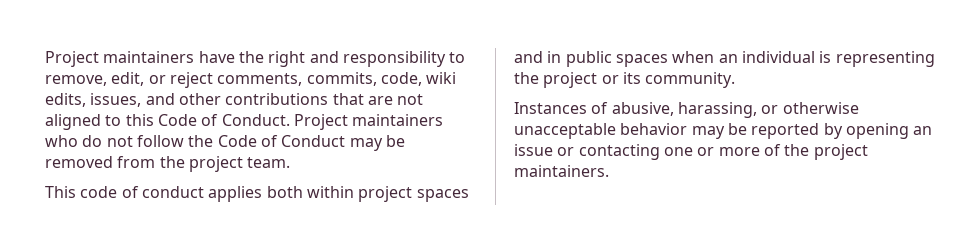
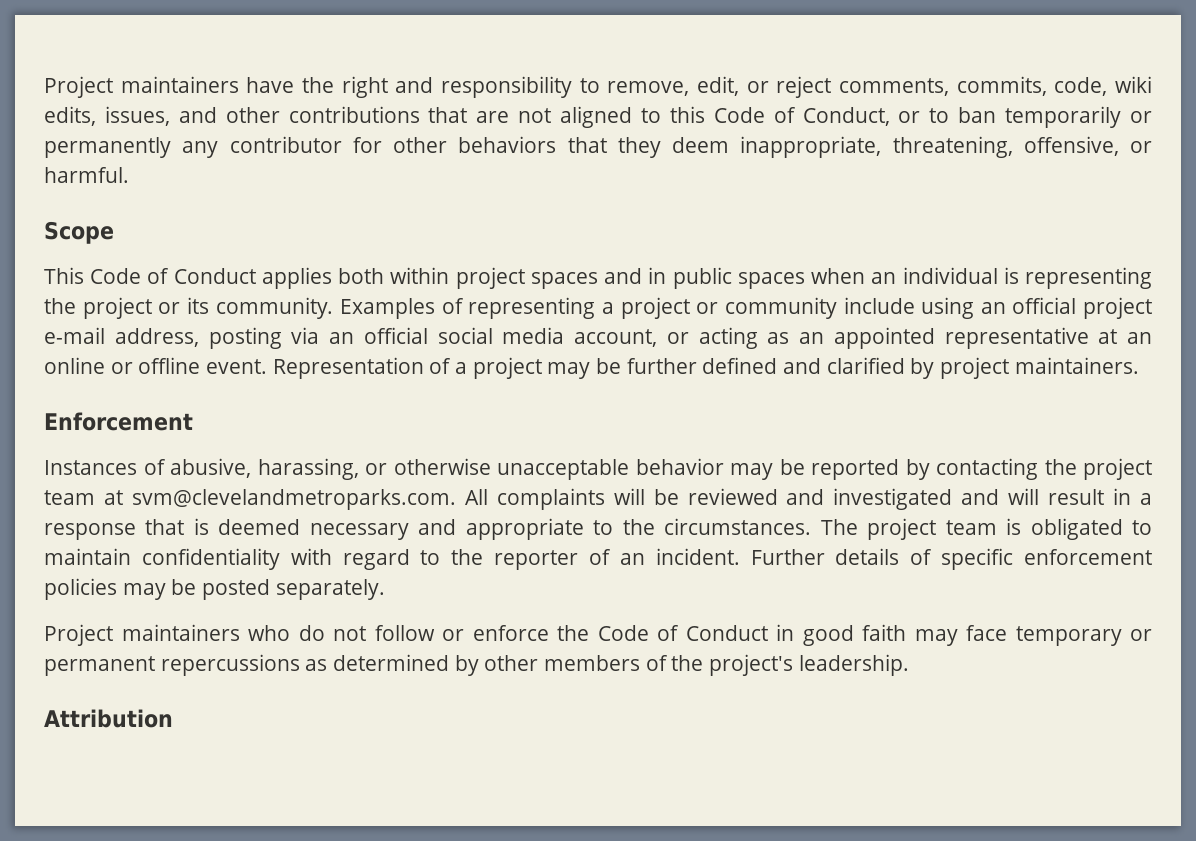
- Project maintainers have the right and responsibility to remove, edit, or reject comments, commits, code, wiki edits, issues, and other contributions that are not aligned to this Code of Conduct. Project maintainers who do not follow the Code of Conduct may be removed from the project team.
- This code of conduct applies both within project spaces and in public spaces when an individual is representing the project or its community.
+ Project maintainers have the right and responsibility to remove, edit, or reject comments, commits, code, wiki edits, issues, and other contributions that are not aligned to this Code of Conduct, or to ban temporarily or permanently any contributor for other behaviors that they deem inappropriate, threatening, offensive, or harmful.
+ Scope
+ This Code of Conduct applies both within project spaces and in public spaces when an individual is representing the project or its community. Examples of representing a project or community include using an official project e-mail address, posting via an official social media account, or acting as an appointed representative at an online or offline event. Representation of a project may be further defined and clarified by project maintainers.
+ Enforcement
- Instances of abusive, harassing, or otherwise unacceptable behavior may be reported by opening an issue or contacting one or more of the project maintainers.
+ Instances of abusive, harassing, or otherwise unacceptable behavior may be reported by contacting the project team at svm@clevelandmetroparks.com. All complaints will be reviewed and investigated and will result in a response that is deemed necessary and appropriate to the circumstances. The project team is obligated to maintain confidentiality with regard to the reporter of an incident. Further details of specific enforcement policies may be posted separately.
+ Project maintainers who do not follow or enforce the Code of Conduct in good faith may face temporary or permanent repercussions as determined by other members of the project's leadership.
+ Attribution

